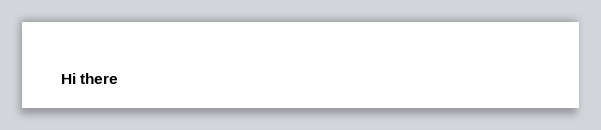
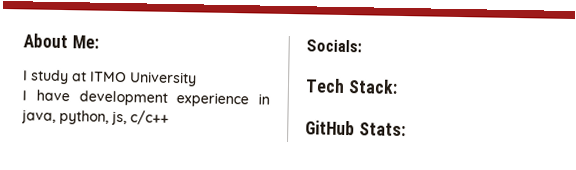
- Hi there
+ About Me:
+ I study at ITMO University
+ I have development experience in java, python, js, c/c++
+ Socials:
+ Tech Stack:
+ GitHub Stats:

